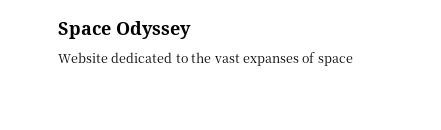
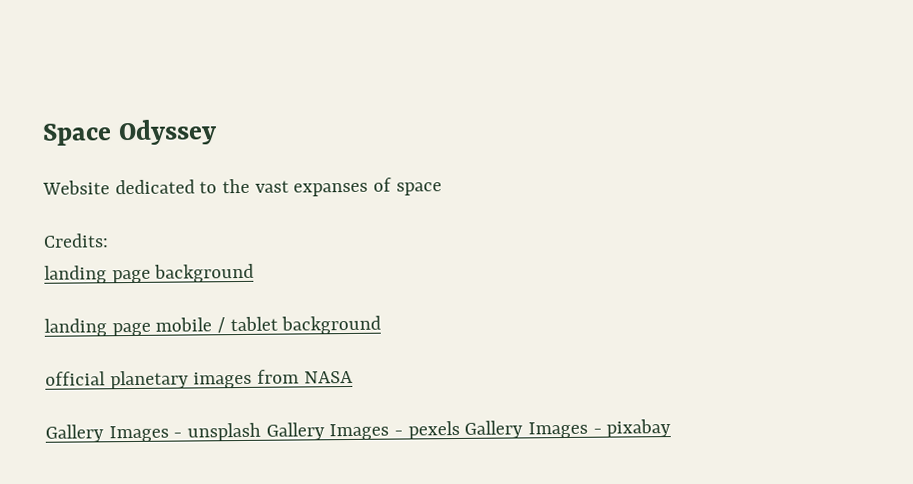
+ Credits:
+ landing page background
+ landing page mobile / tablet background
+ official planetary images from NASA
+ Gallery Images - unsplash Gallery Images - pexels Gallery Images - pixabay

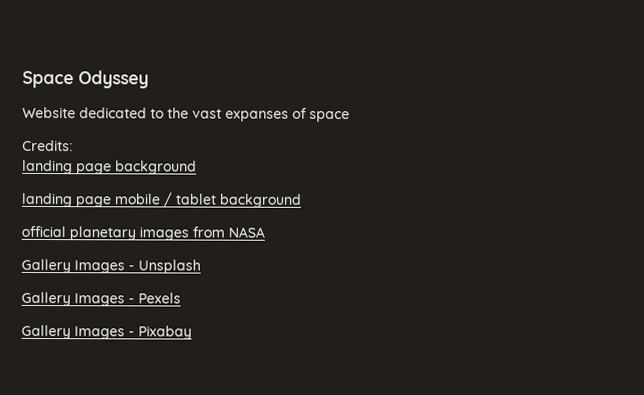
- Gallery Images - unsplash Gallery Images - pexels Gallery Images - pixabay
+ Gallery Images - Unsplash
+ Gallery Images - Pexels
+ Gallery Images - Pixabay

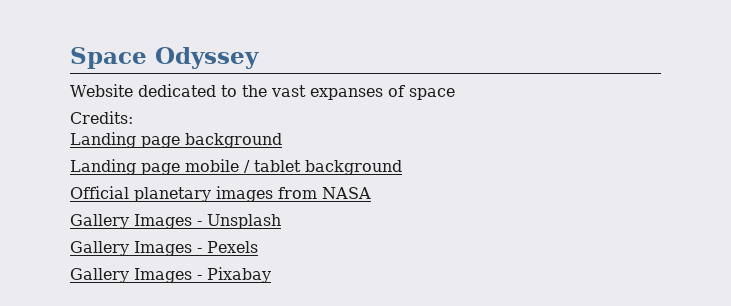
- landing page background
+ Landing page background
- landing page mobile / tablet background
+ Landing page mobile / tablet background
- official planetary images from NASA
+ Official planetary images from NASA

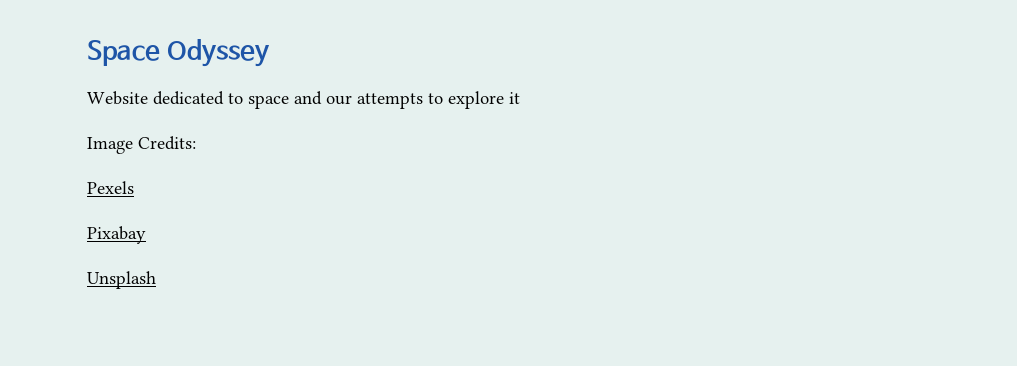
- Website dedicated to the vast expanses of space
- Credits:
- Landing page background
- Landing page mobile / tablet background
- Official planetary images from NASA
- Gallery Images - Unsplash
- Gallery Images - Pexels
- Gallery Images - Pixabay
+ Website dedicated to space and our attempts to explore it
+ Image Credits:
+ Pexels
+ Pixabay
+ Unsplash

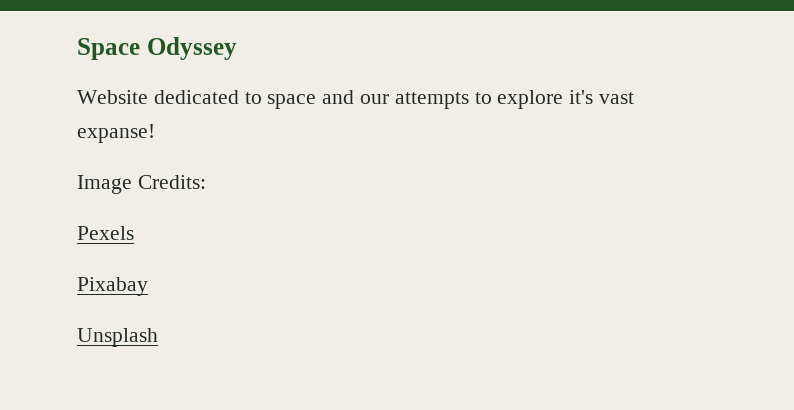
- Website dedicated to space and our attempts to explore it
+ Website dedicated to space and our attempts to explore it's vast expanse!

